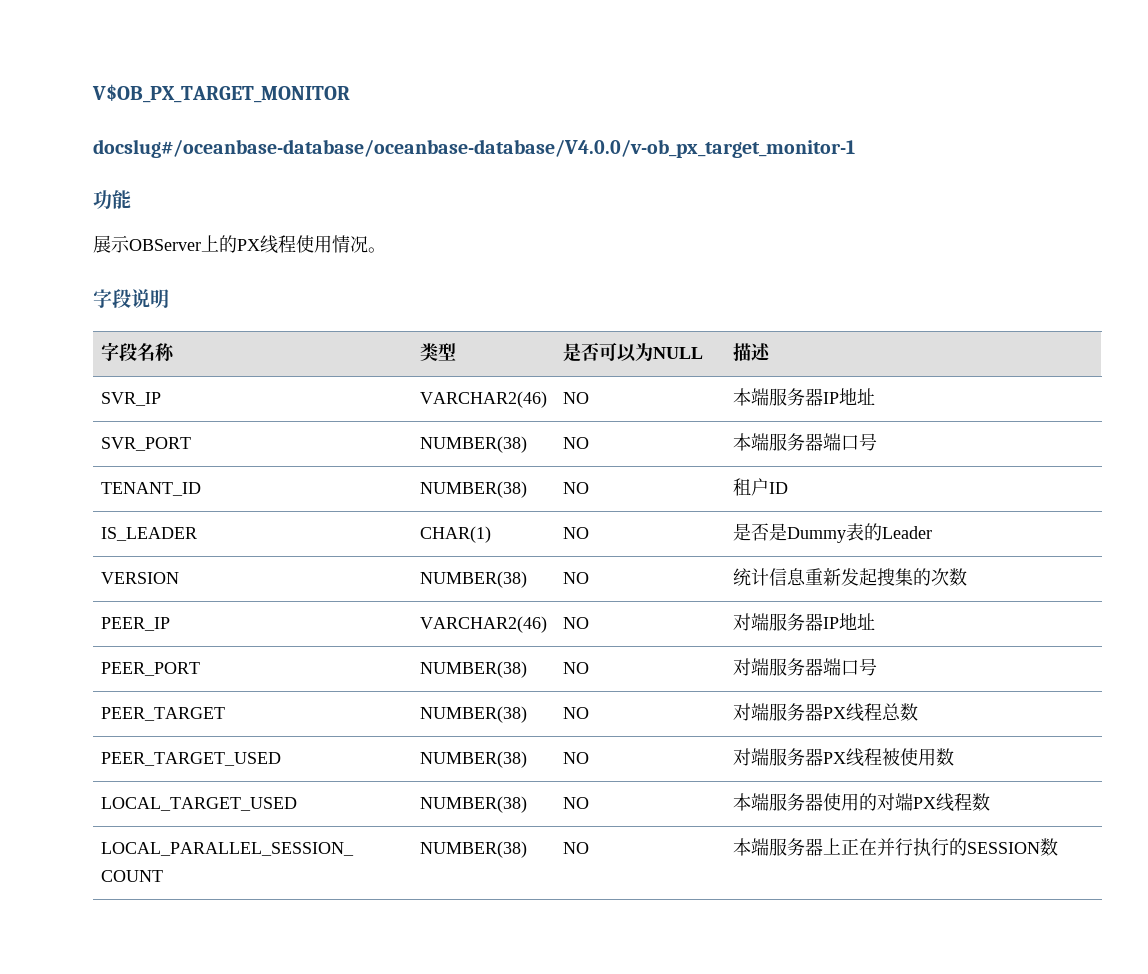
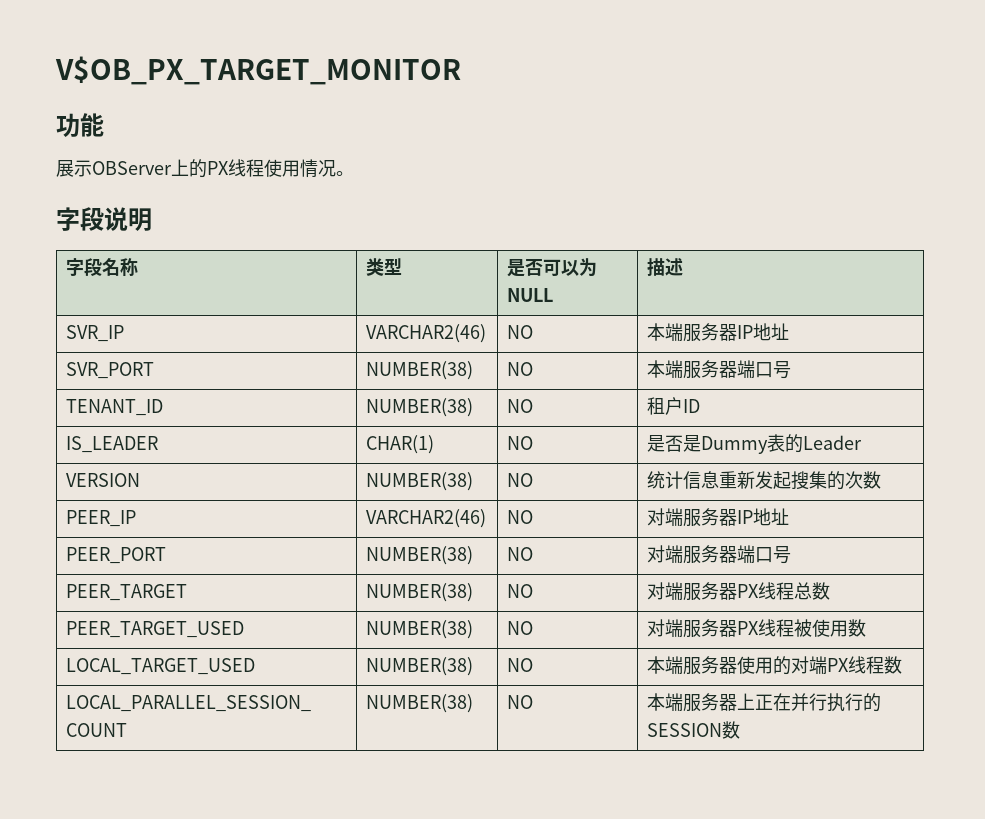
- docslug#/oceanbase-database/oceanbase-database/V4.0.0/v-ob_px_target_monitor-1

